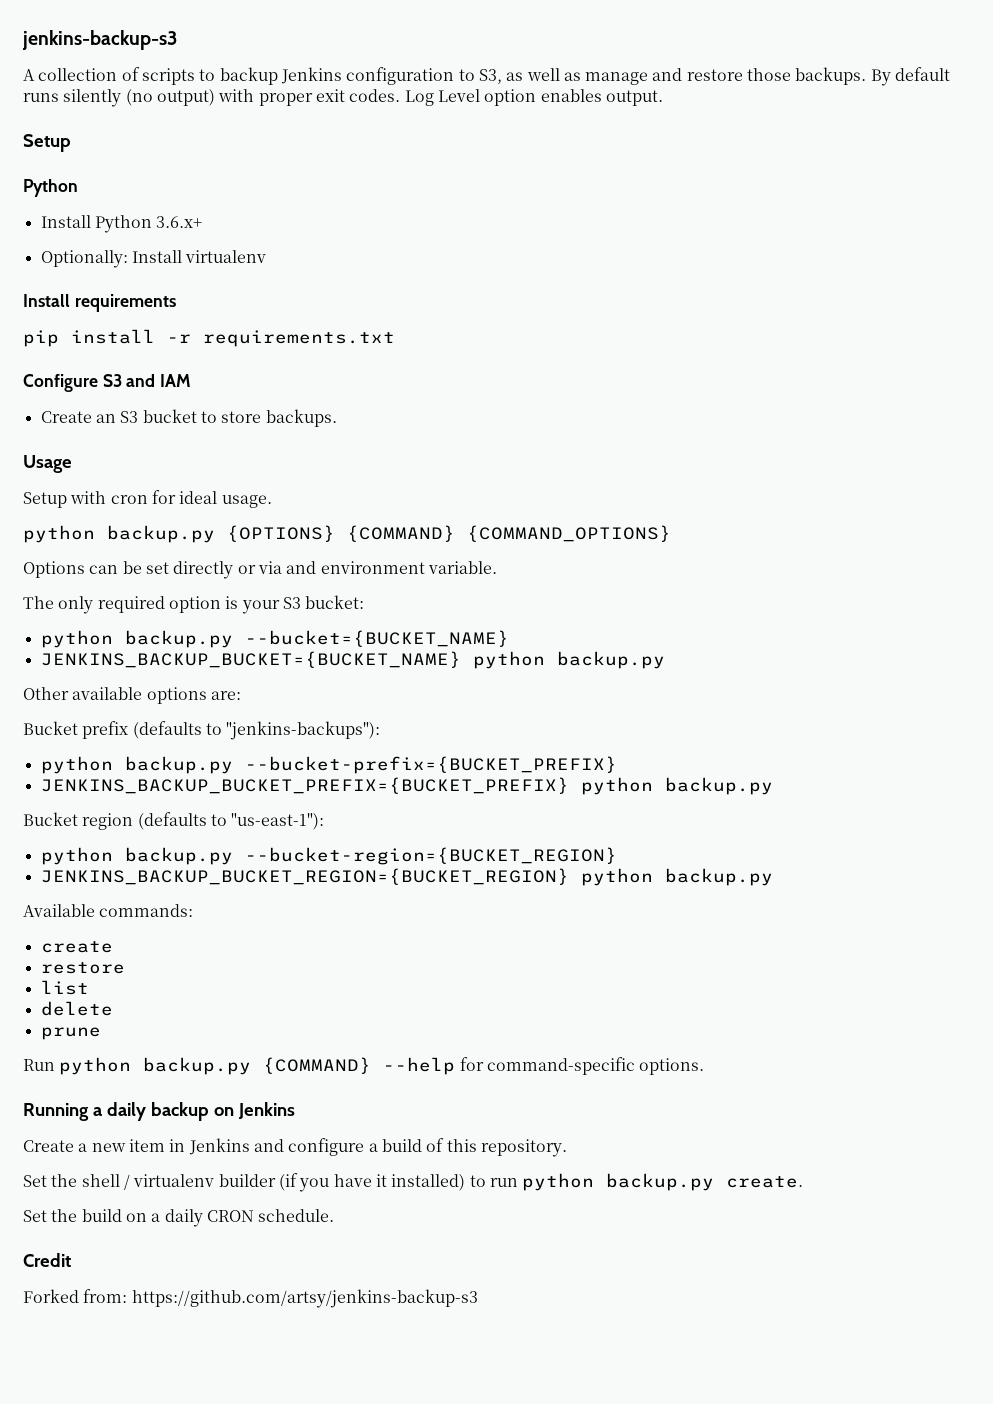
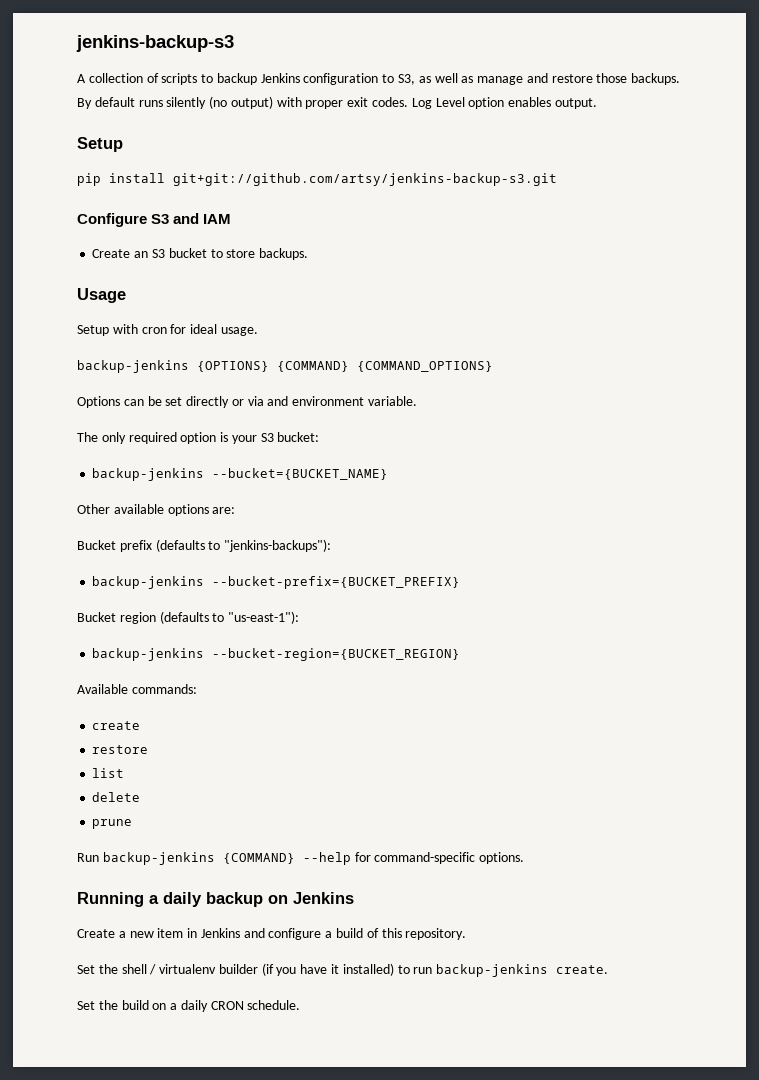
  Log Level option enables output.
  Setup
- Python
- Install Python 3.6.x+
- Optionally: Install virtualenv
- Install requirements
- pip install -r requirements.txt
+ pip install git+git://github.com/artsy/jenkins-backup-s3.git
- python backup.py {OPTIONS} {COMMAND} {COMMAND_OPTIONS}
+ backup-jenkins {OPTIONS} {COMMAND} {COMMAND_OPTIONS}
- python backup.py --bucket={BUCKET_NAME}
+ backup-jenkins --bucket={BUCKET_NAME}
- JENKINS_BACKUP_BUCKET={BUCKET_NAME} python backup.py
- python backup.py --bucket-prefix={BUCKET_PREFIX}
+ backup-jenkins --bucket-prefix={BUCKET_PREFIX}
- JENKINS_BACKUP_BUCKET_PREFIX={BUCKET_PREFIX} python backup.py
- python backup.py --bucket-region={BUCKET_REGION}
+ backup-jenkins --bucket-region={BUCKET_REGION}
- JENKINS_BACKUP_BUCKET_REGION={BUCKET_REGION} python backup.py
- Run python backup.py {COMMAND} --help for command-specific options.
+ Run backup-jenkins {COMMAND} --help for command-specific options.
- Set the shell / virtualenv builder (if you have it installed) to run python backup.py create.
+ Set the shell / virtualenv builder (if you have it installed) to run backup-jenkins create.
- Credit
- Forked from: https://github.com/artsy/jenkins-backup-s3

